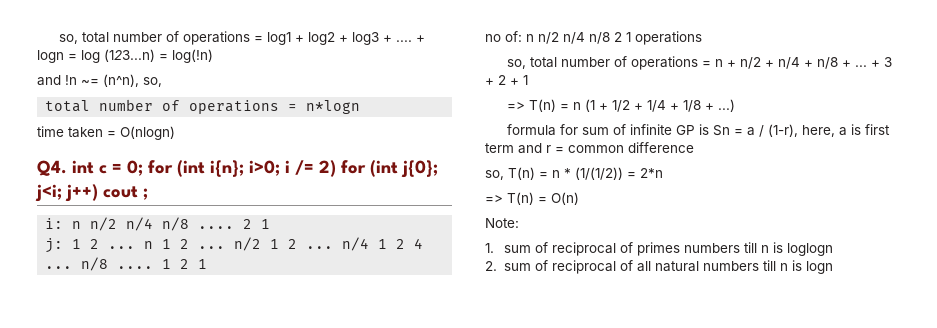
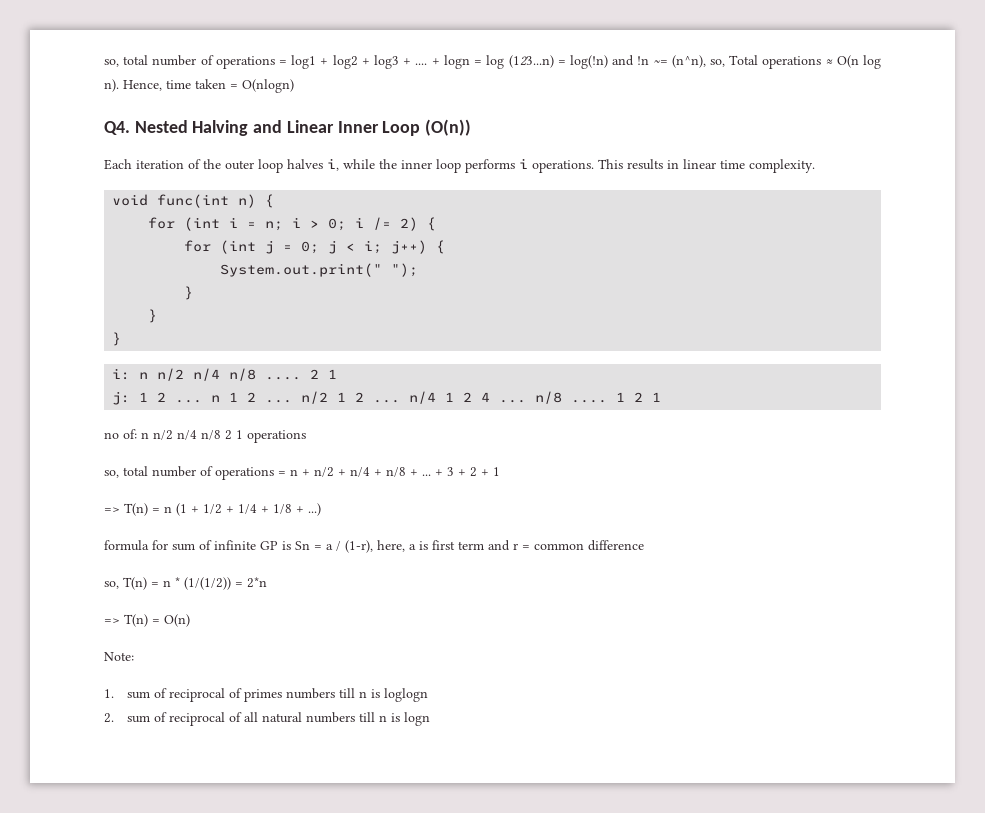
- + logn = log (123...n) = log(!n)
- and !n ~= (n^n), so,
- total number of operations = n*logn
- time taken = O(nlogn)
+ + logn = log (123...n) = log(!n) and !n ~= (n^n), so, Total operations ≈ O(n log n). Hence, time taken = O(nlogn)
- Q4. int c = 0; for (int i{n}; i>0; i /= 2) for (int j{0}; j<i; j++) cout ;
+ Q4. Nested Halving and Linear Inner Loop (O(n))
+ Each iteration of the outer loop halves i, while the inner loop performs i operations. This results in linear time complexity.
+ void func(int n) {
+ for (int i = n; i > 0; i /= 2) {
+ for (int j = 0; j < i; j++) {
+ System.out.print(" ");
+ }
+ }
+ }

